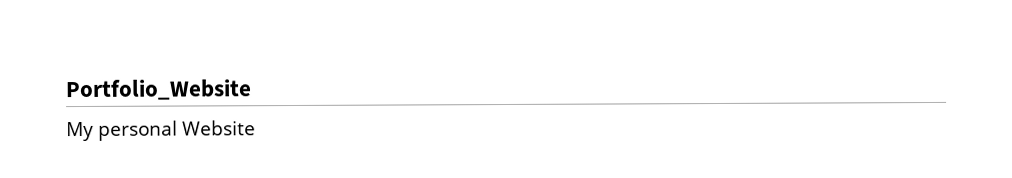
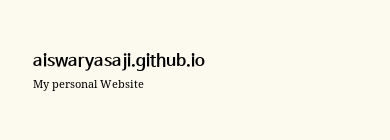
- Portfolio_Website
+ aiswaryasaji.github.io

